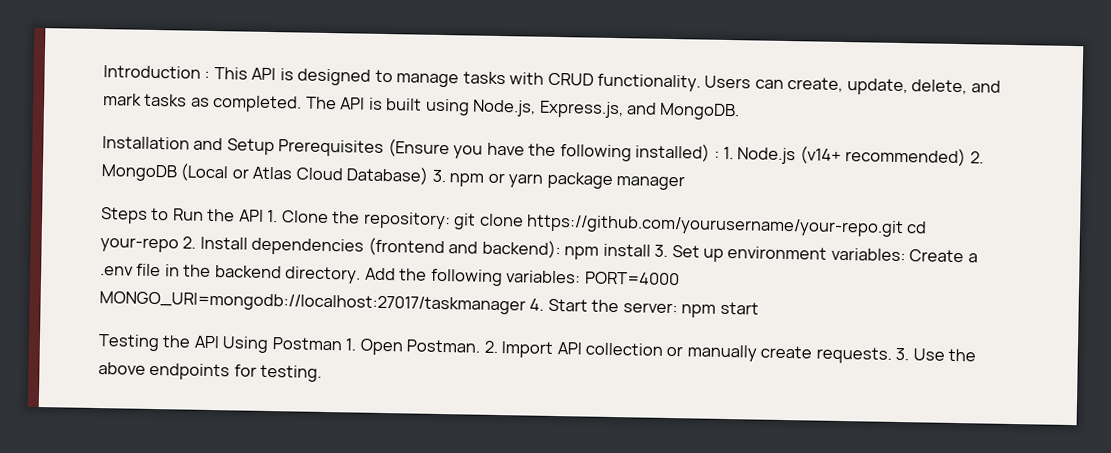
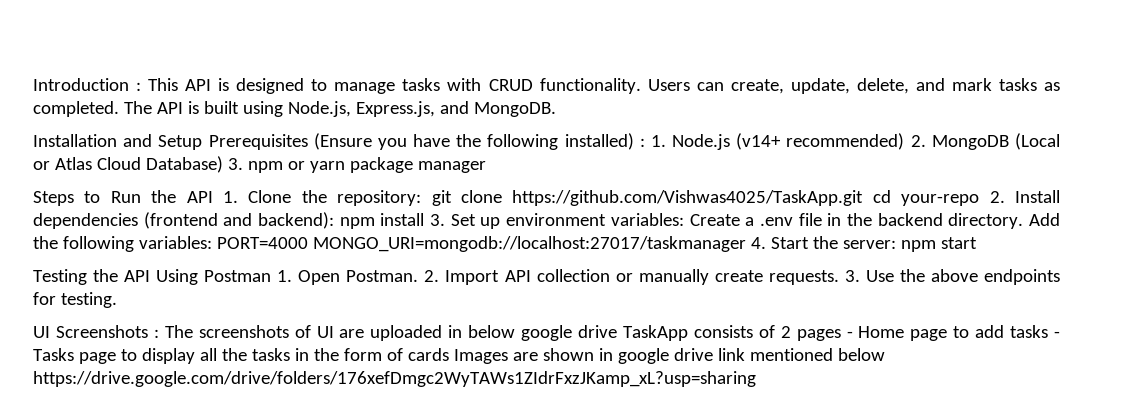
- Steps to Run the API 1. Clone the repository: git clone https://github.com/yourusername/your-repo.git cd your-repo 2. Install dependencies (frontend and backend): npm install 3. Set up environment variables: Create a .env file in the backend directory.
+ Steps to Run the API 1. Clone the repository: git clone https://github.com/Vishwas4025/TaskApp.git cd your-repo 2. Install dependencies (frontend and backend): npm install 3. Set up environment variables: Create a .env file in the backend directory.
+ UI Screenshots : The screenshots of UI are uploaded in below google drive TaskApp consists of 2 pages - Home page to add tasks - Tasks page to display all the tasks in the form of cards Images are shown in google drive link mentioned below https://drive.google.com/drive/folders/176xefDmgc2WyTAWs1ZIdrFxzJKamp_xL?usp=sharing

